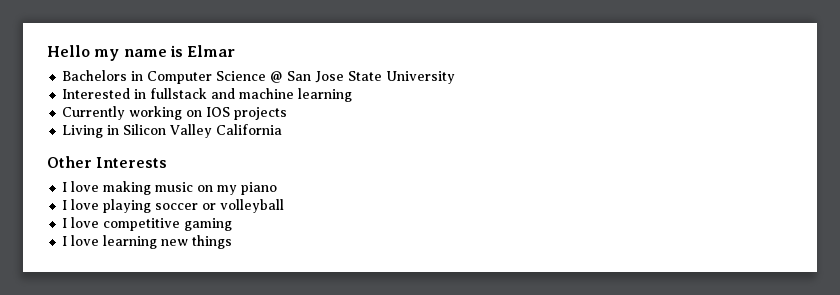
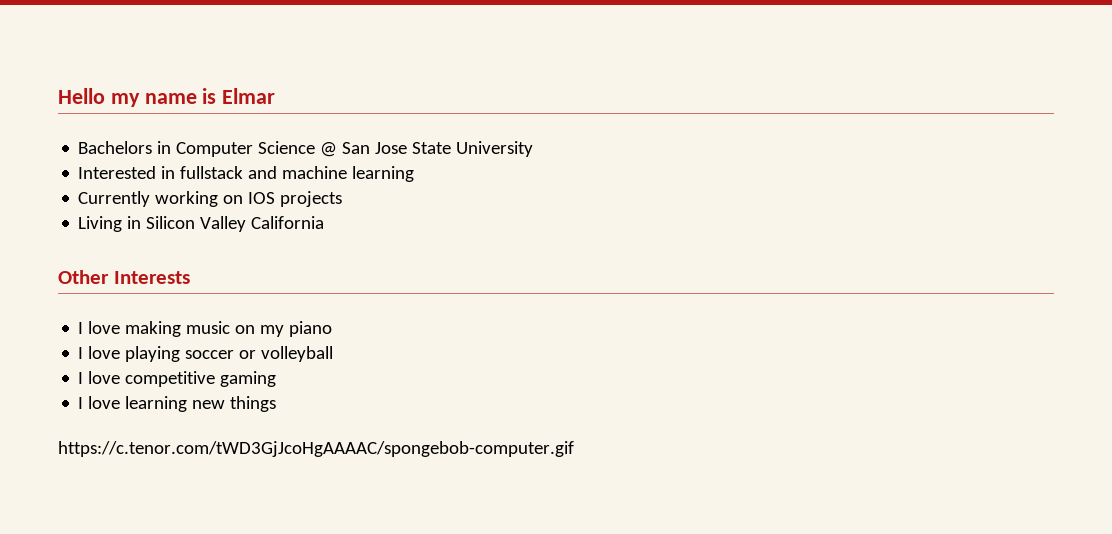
+ https://c.tenor.com/tWD3GjJcoHgAAAAC/spongebob-computer.gif

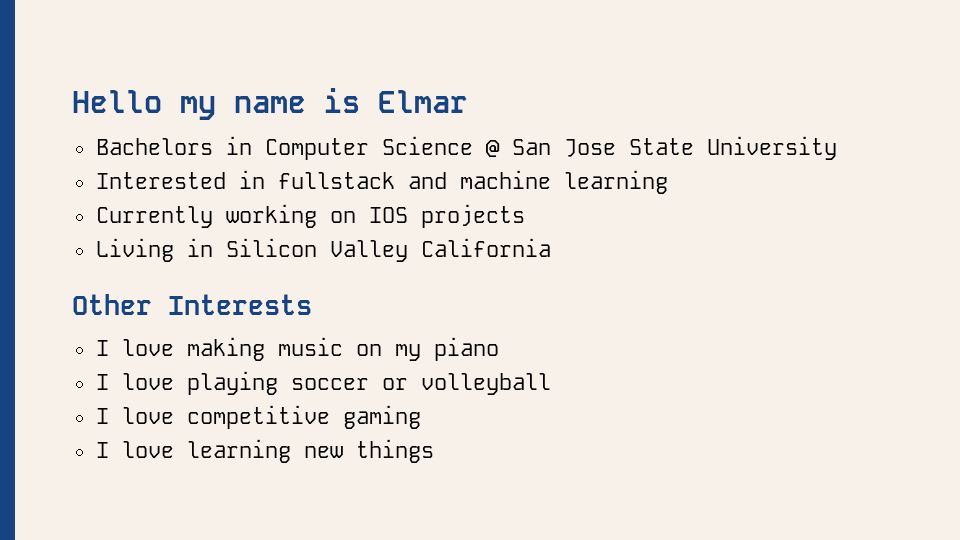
- https://c.tenor.com/tWD3GjJcoHgAAAAC/spongebob-computer.gif

